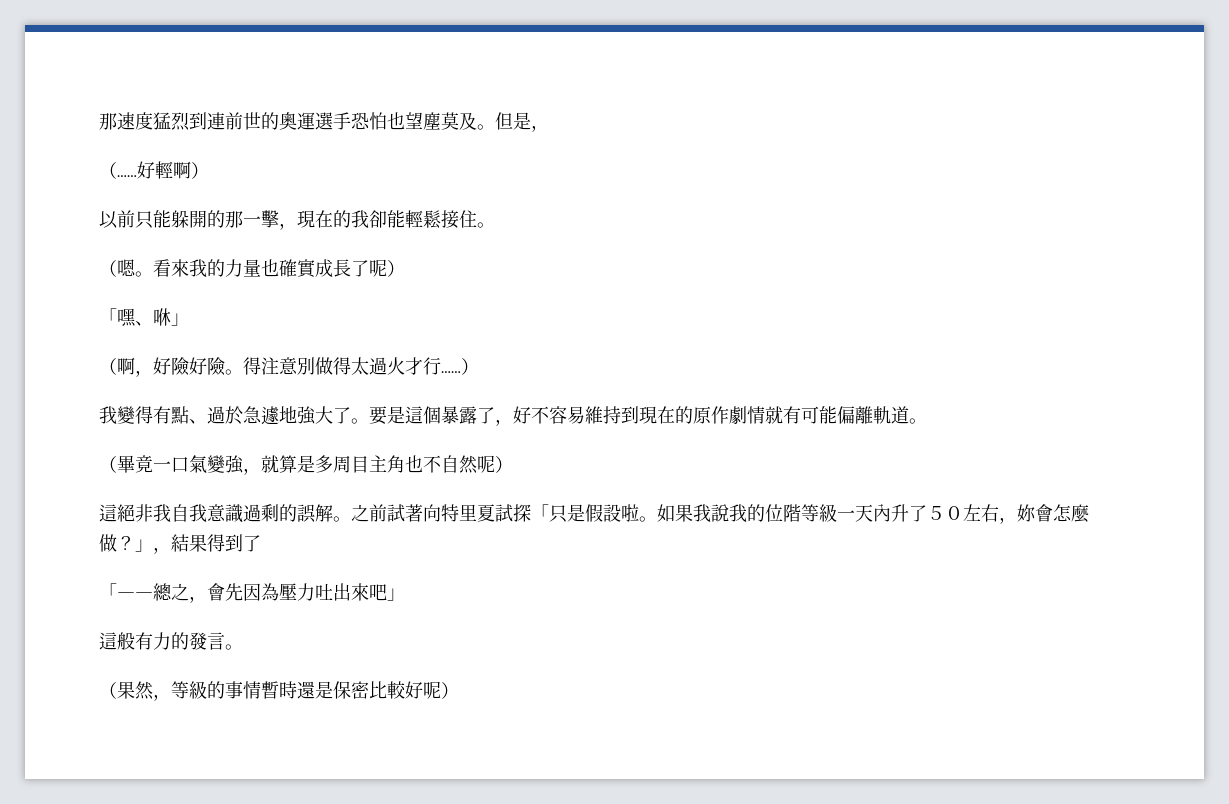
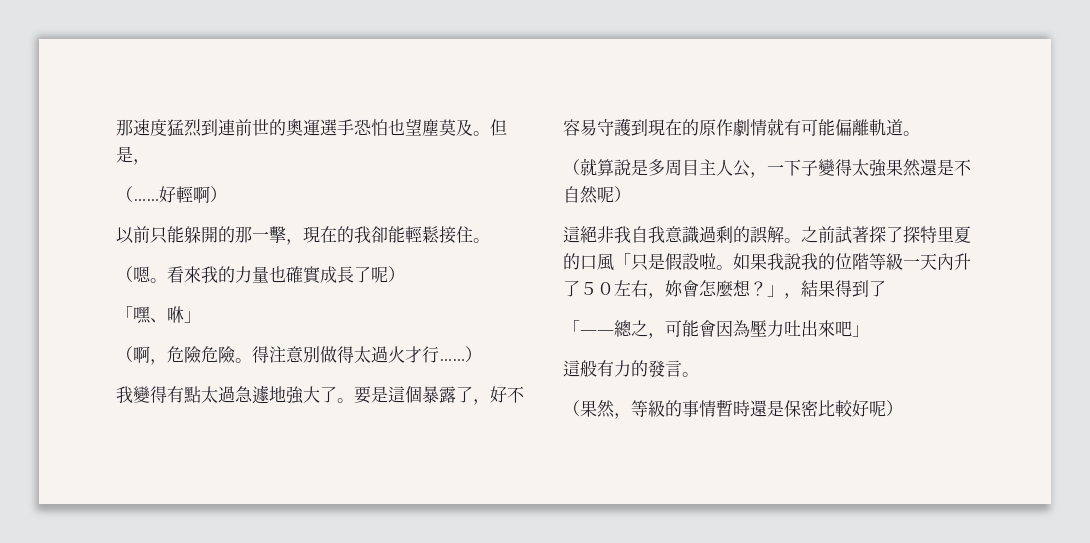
- （啊，好險好險。
+ （啊，危險危險。
- 我變得有點、過於急遽地強大了。
+ 我變得有點太過急遽地強大了。
- 要是這個暴露了，好不容易維持到現在的原作劇情就有可能偏離軌道。
+ 要是這個暴露了，好不容易守護到現在的原作劇情就有可能偏離軌道。
- （畢竟一口氣變強，就算是多周目主角也不自然呢）
+ （就算說是多周目主人公，一下子變得太強果然還是不自然呢）
- 之前試著向特里夏試探「只是假設啦。
+ 之前試著探了探特里夏的口風「只是假設啦。
- 如果我說我的位階等級一天內升了５０左右，妳會怎麼做？」，結果得到了
+ 如果我說我的位階等級一天內升了５０左右，妳會怎麼想？」，結果得到了
- 「――總之，會先因為壓力吐出來吧」
+ 「――總之，可能會因為壓力吐出來吧」

